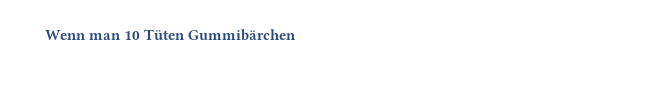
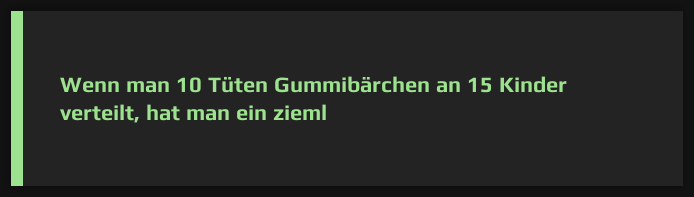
- Wenn man 10 Tüten Gummibärchen
+ Wenn man 10 Tüten Gummibärchen an 15 Kinder verteilt, hat man ein zieml

